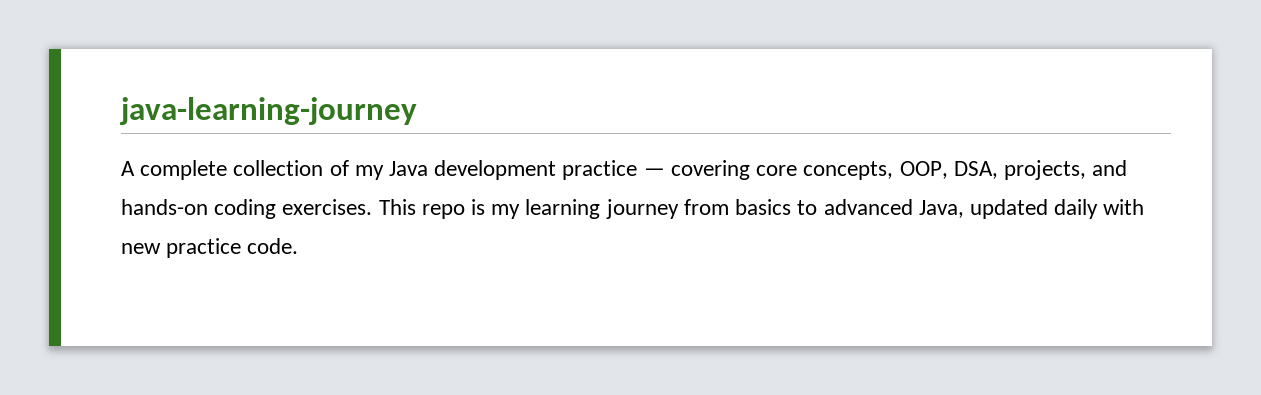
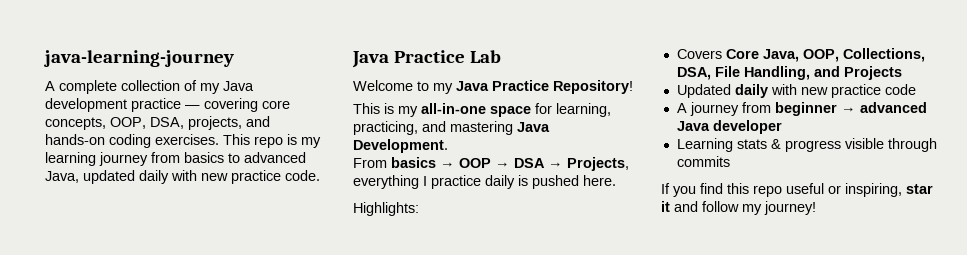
+ Java Practice Lab
+ Welcome to my Java Practice Repository!
+ This is my all-in-one space for learning, practicing, and mastering Java Development.
+ From basics → OOP → DSA → Projects, everything I practice daily is pushed here.
+ Highlights:
+ Covers Core Java, OOP, Collections, DSA, File Handling, and Projects
+ Updated daily with new practice code
+ A journey from beginner → advanced Java developer
+ Learning stats & progress visible through commits
+ If you find this repo useful or inspiring, star it and follow my journey!

